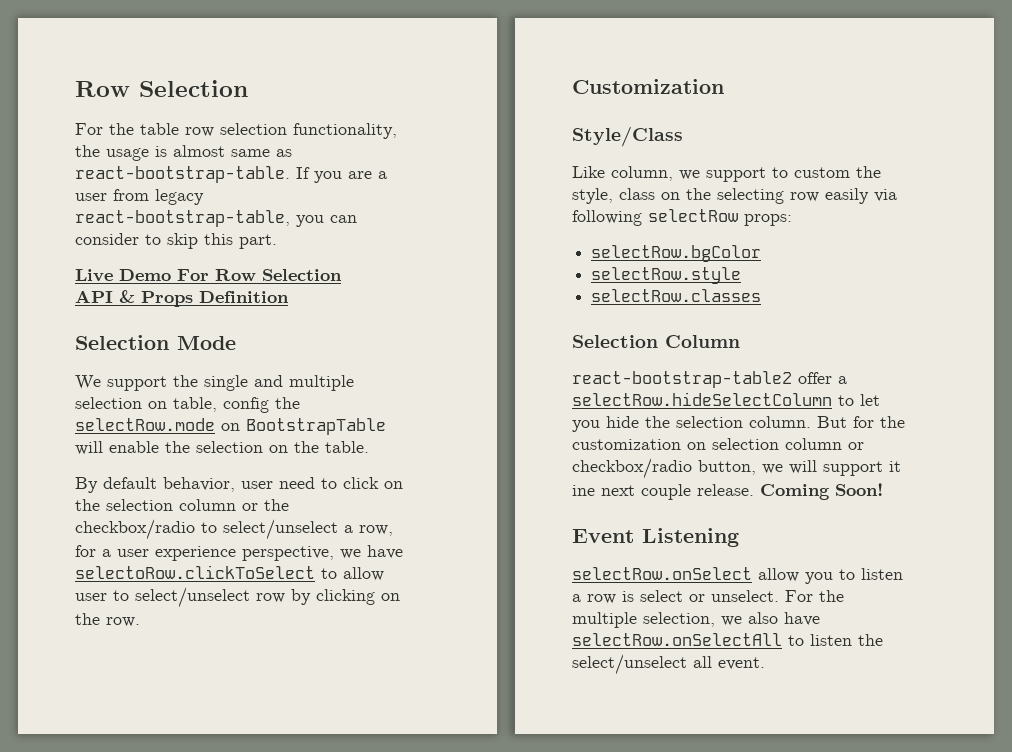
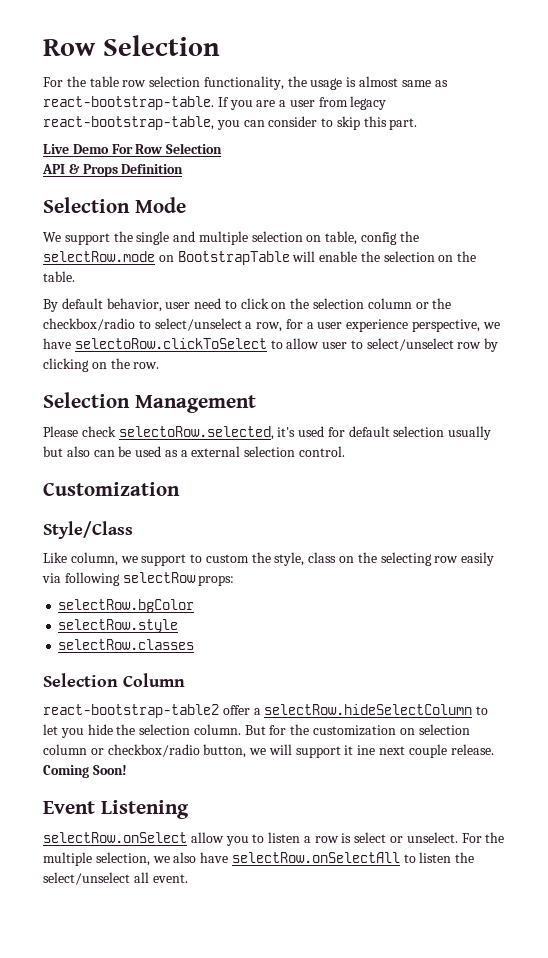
+ Selection Management
+ Please check selectoRow.selected, it's used for default selection usually but also can be used as a external selection control.

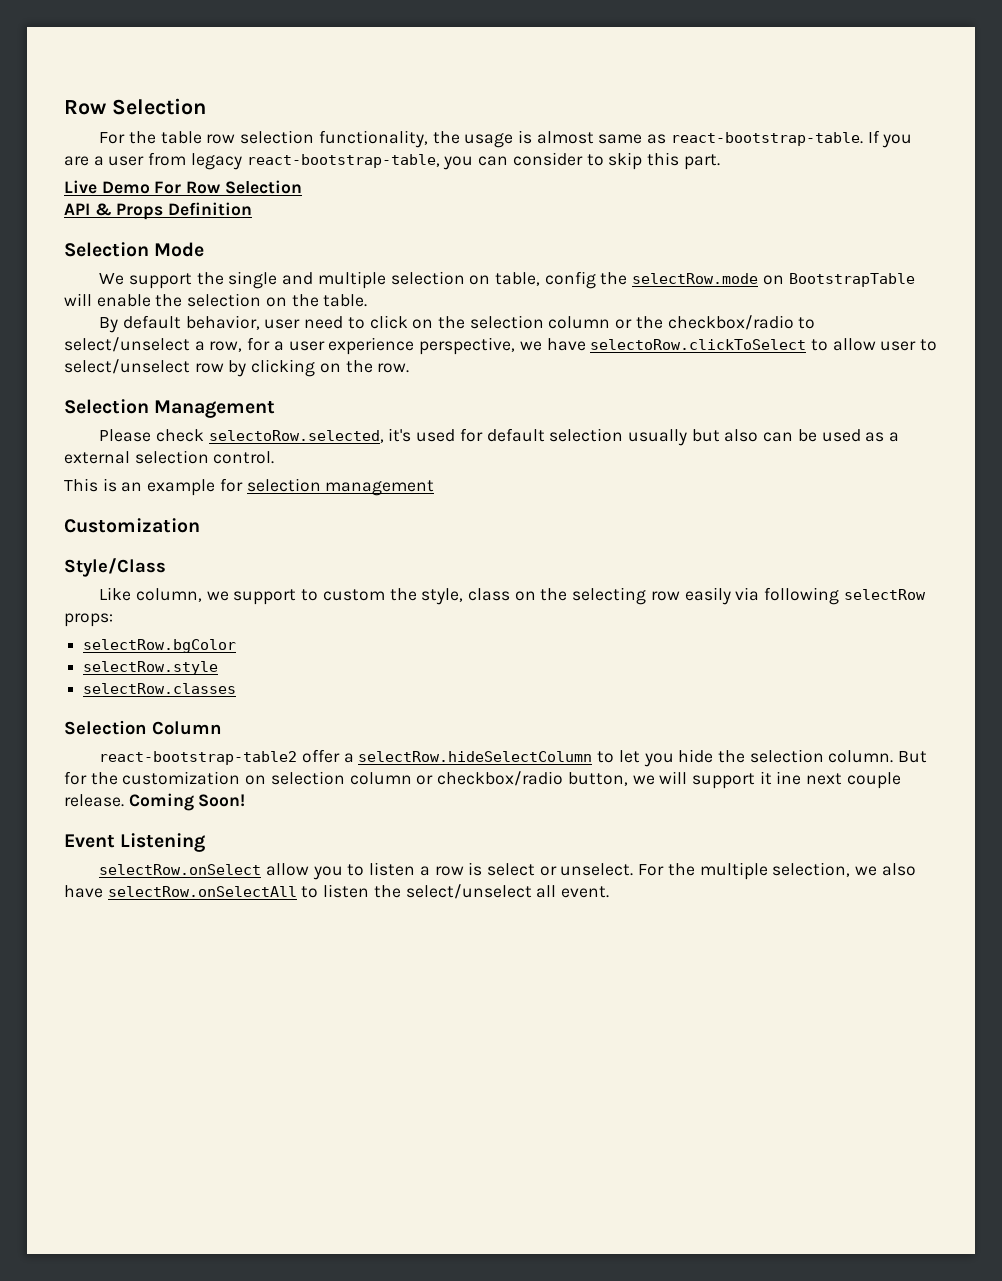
+ This is an example for selection management

